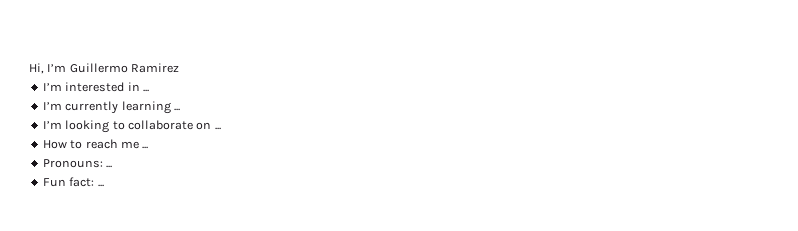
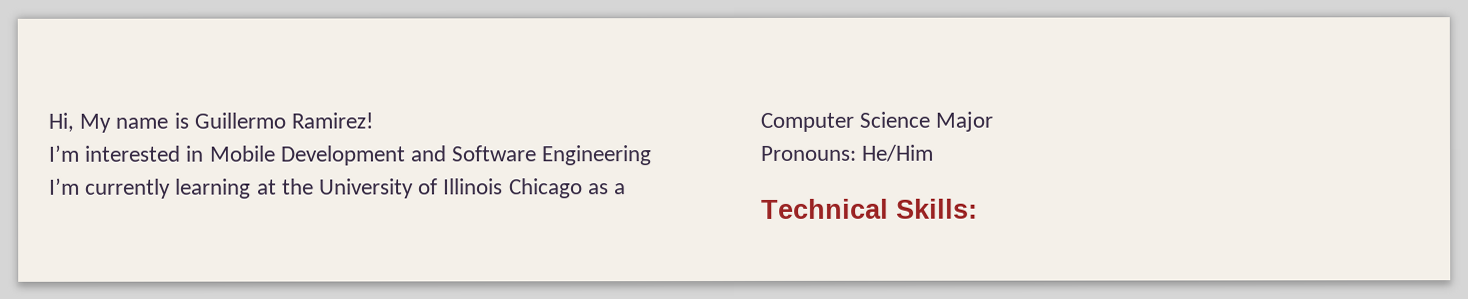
- Hi, I’m Guillermo Ramirez
- I’m interested in ...
- I’m currently learning ...
- I’m looking to collaborate on ...
- How to reach me ...
- Pronouns: ...
- Fun fact: ...
+ Hi, My name is Guillermo Ramirez!
+ I’m interested in Mobile Development and Software Engineering
+ I’m currently learning at the University of Illinois Chicago as a Computer Science Major
+ Pronouns: He/Him
+ Technical Skills:

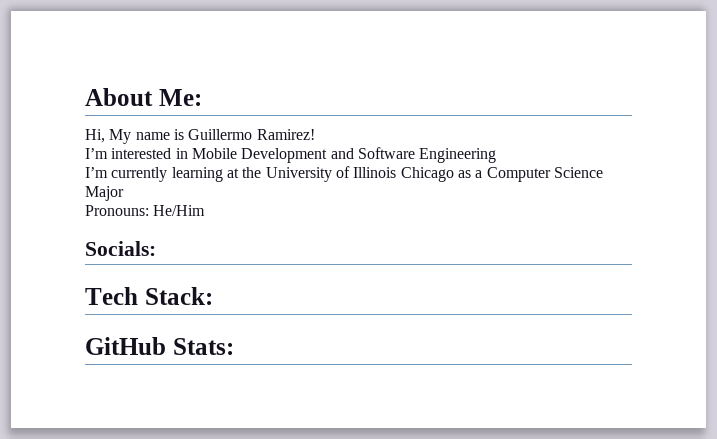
+ About Me:
- Technical Skills:
+ Socials:
+ Tech Stack:
+ GitHub Stats:

